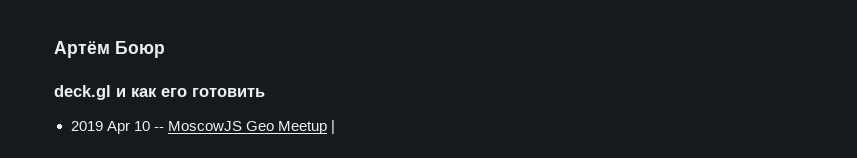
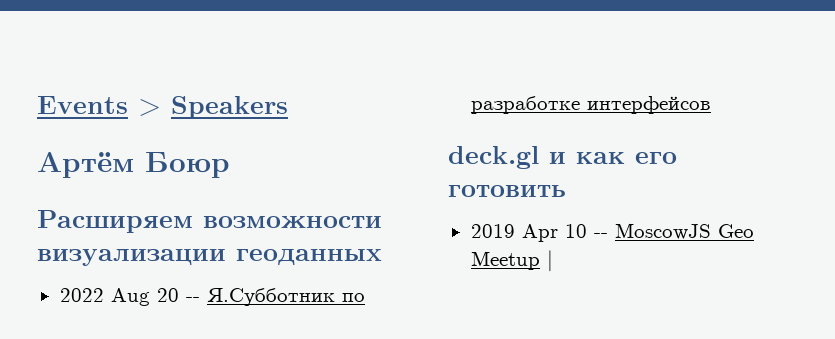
+ Events > Speakers
+ Расширяем возможности визуализации геоданных
+ 2022 Aug 20 -- Я.Субботник по разработке интерфейсов

